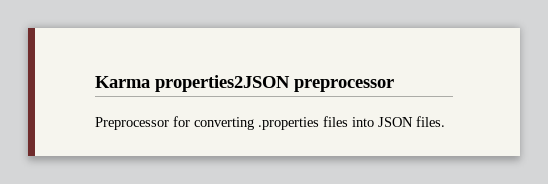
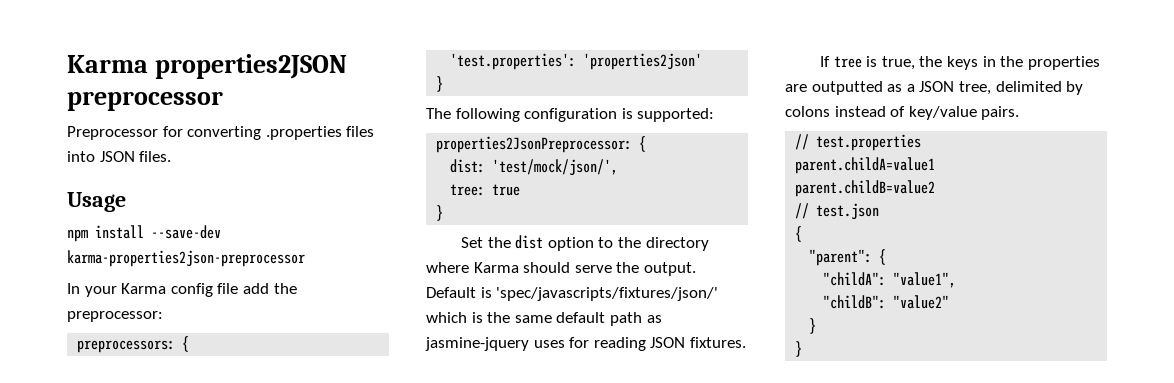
+ Usage
+ npm install --save-dev karma-properties2json-preprocessor
+ In your Karma config file add the preprocessor:
+ preprocessors: {
+ 'test.properties': 'properties2json'
+ }
+ The following configuration is supported:
+ properties2JsonPreprocessor: {
+ dist: 'test/mock/json/',
+ tree: true
+ }
+ Set the dist option to the directory where Karma should serve the output. Default is 'spec/javascripts/fixtures/json/' which is the same default path as jasmine-jquery uses for reading JSON fixtures.
+ If tree is true, the keys in the properties are outputted as a JSON tree, delimited by colons instead of key/value pairs.
+ // test.properties
+ parent.childA=value1
+ parent.childB=value2
+ // test.json
+ {
+ "parent": {
+ "childA": "value1",
+ "childB": "value2"
+ }
+ }

